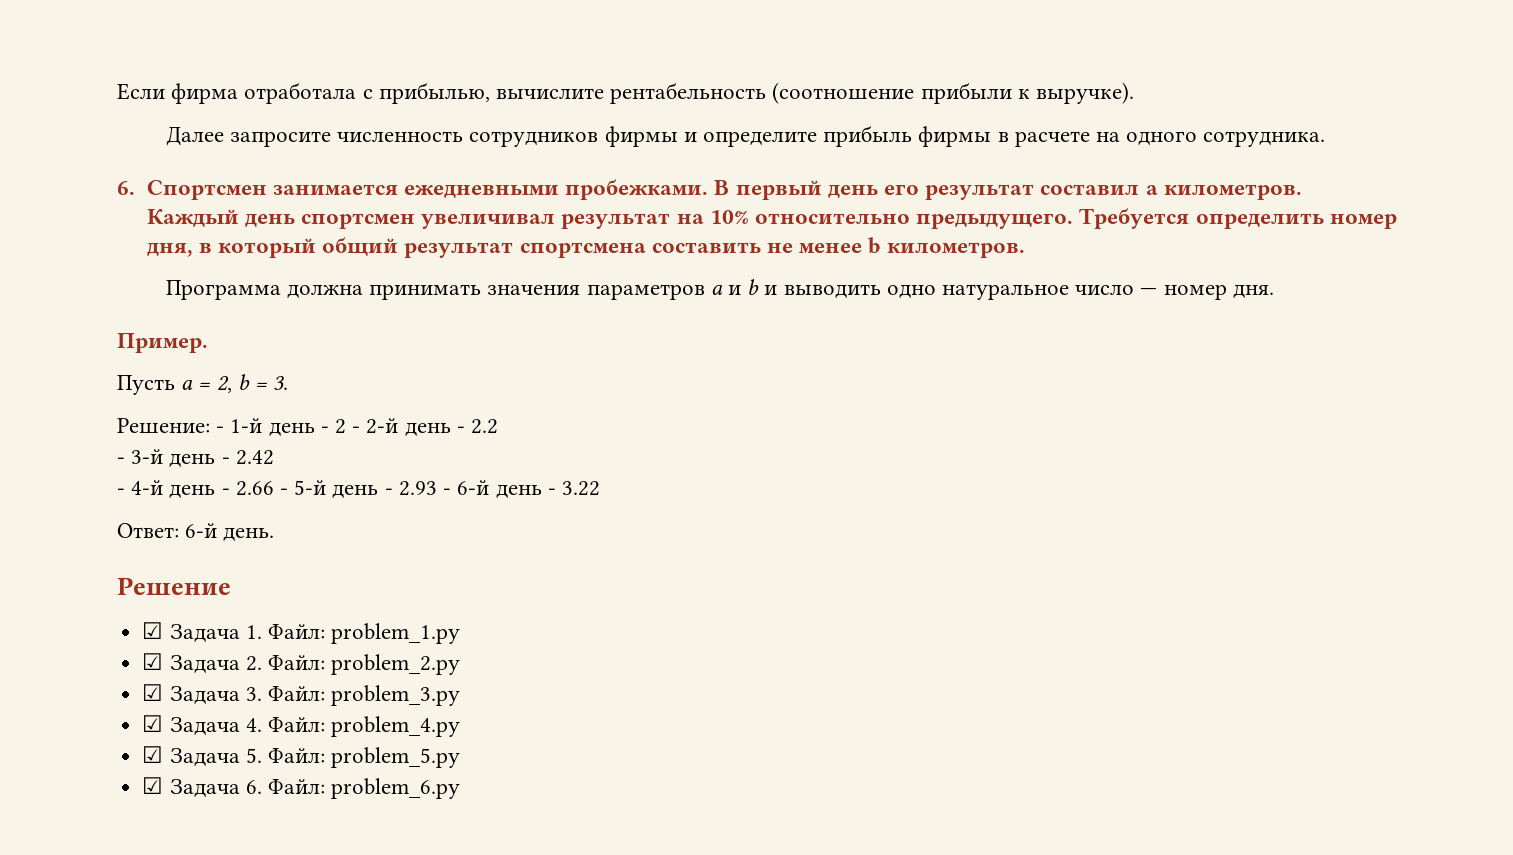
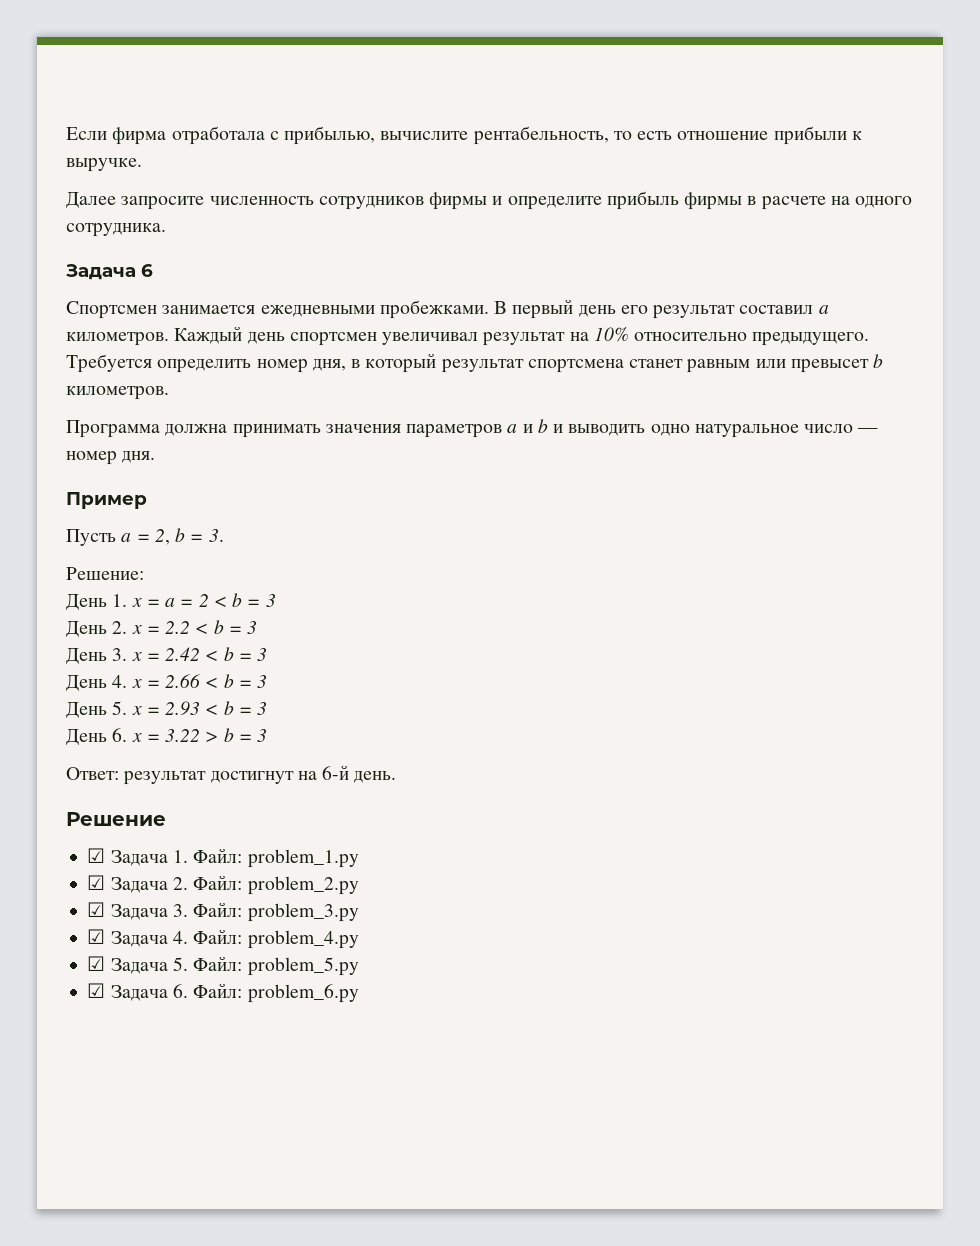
- Если фирма отработала с прибылью, вычислите рентабельность (соотношение прибыли к выручке).
+ Если фирма отработала с прибылью, вычислите рентабельность, то есть отношение прибыли к выручке.
- 6. Спортсмен занимается ежедневными пробежками.
+ Задача 6
+ Спортсмен занимается ежедневными пробежками.
- Требуется определить номер дня, в который общий результат спортсмена составить не менее b километров.
+ Требуется определить номер дня, в который результат спортсмена станет равным или превысет b километров.
- Пример.
+ Пример
- Решение: - 1-й день - 2 - 2-й день - 2.2
- - 3-й день - 2.42
- - 4-й день - 2.66 - 5-й день - 2.93 - 6-й день - 3.22
- Ответ: 6-й день.
+ Решение:
+ День 1. x = a = 2 < b = 3
+ День 2. x = 2.2 < b = 3
+ День 3. x = 2.42 < b = 3
+ День 4. x = 2.66 < b = 3
+ День 5. x = 2.93 < b = 3
+ День 6. x = 3.22 > b = 3
+ Ответ: результат достигнут на 6-й день.

